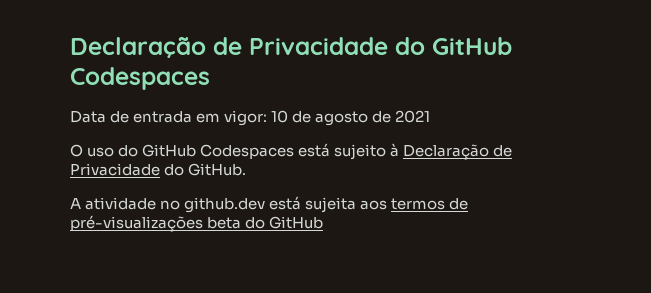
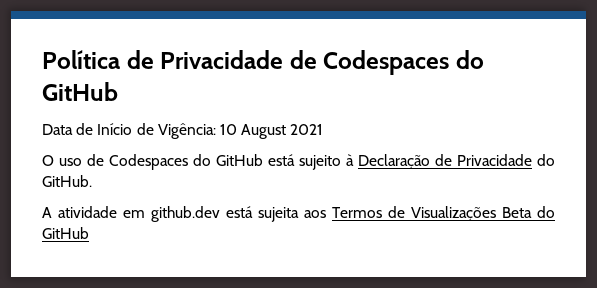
- Declaração de Privacidade do GitHub Codespaces
+ Política de Privacidade de Codespaces do GitHub
- Data de entrada em vigor: 10 de agosto de 2021
+ Data de Início de Vigência: 10 August 2021
- O uso do GitHub Codespaces está sujeito à Declaração de Privacidade do GitHub.
+ O uso de Codespaces do GitHub está sujeito à Declaração de Privacidade do GitHub.
- A atividade no github.dev está sujeita aos termos de pré-visualizações beta do GitHub
+ A atividade em github.dev está sujeita aos Termos de Visualizações Beta do GitHub

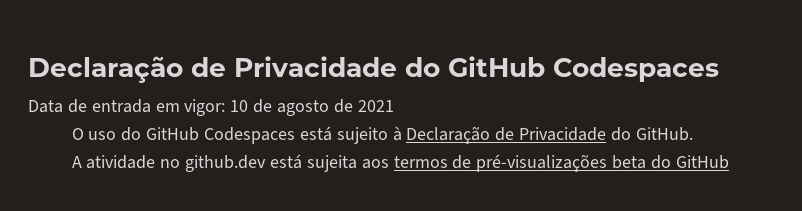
- Política de Privacidade de Codespaces do GitHub
+ Declaração de Privacidade do GitHub Codespaces
- Data de Início de Vigência: 10 August 2021
+ Data de entrada em vigor: 10 de agosto de 2021
- O uso de Codespaces do GitHub está sujeito à Declaração de Privacidade do GitHub.
+ O uso do GitHub Codespaces está sujeito à Declaração de Privacidade do GitHub.
- A atividade em github.dev está sujeita aos Termos de Visualizações Beta do GitHub
+ A atividade no github.dev está sujeita aos termos de pré-visualizações beta do GitHub

